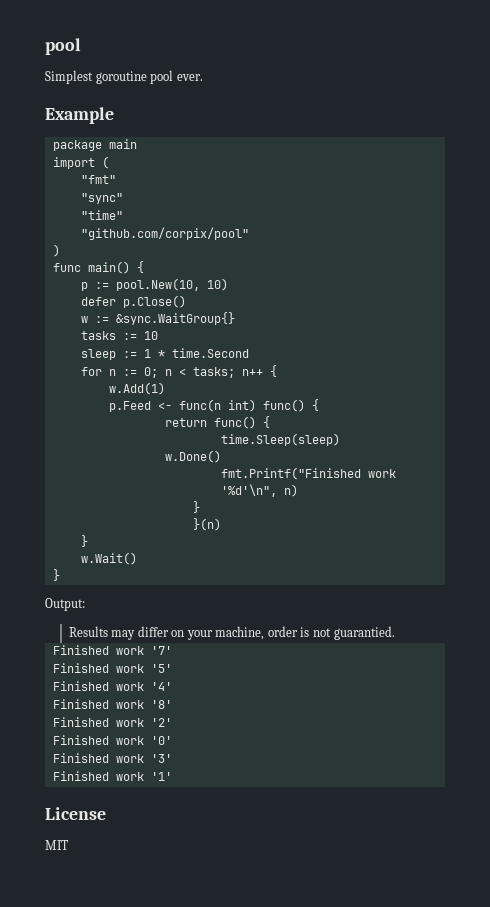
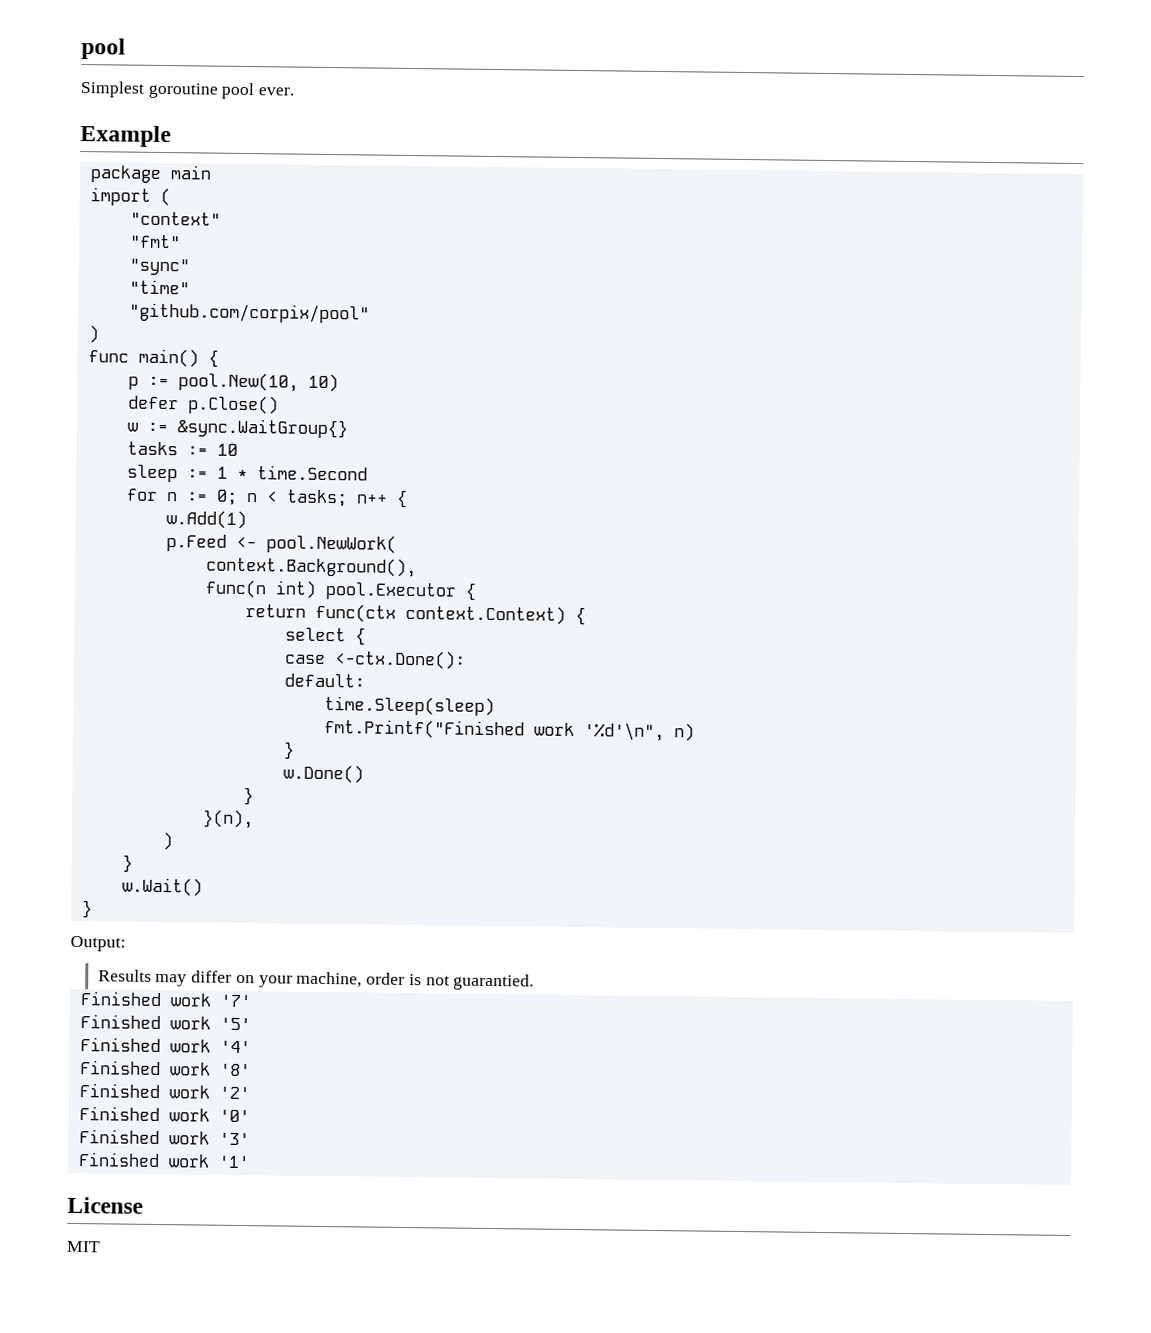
+ "context"
- p.Feed <- func(n int) func() {
+ p.Feed <- pool.NewWork(
+ context.Background(),
+ func(n int) pool.Executor {
- return func() {
+ return func(ctx context.Context) {
+ select {
+ case <-ctx.Done():
+ default:
- w.Done()
- }(n)
+ w.Done()
+ }
+ }(n),
+ )

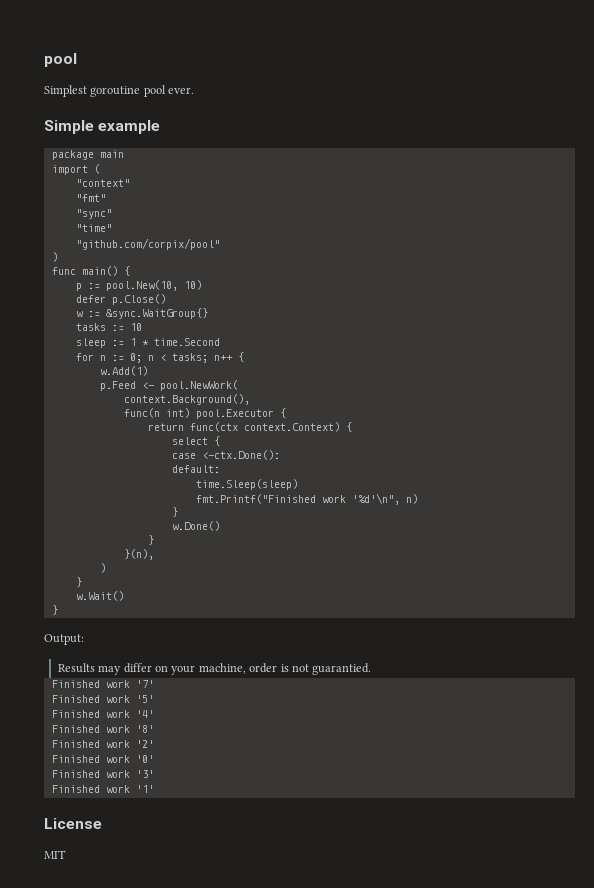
- Example
+ Simple example

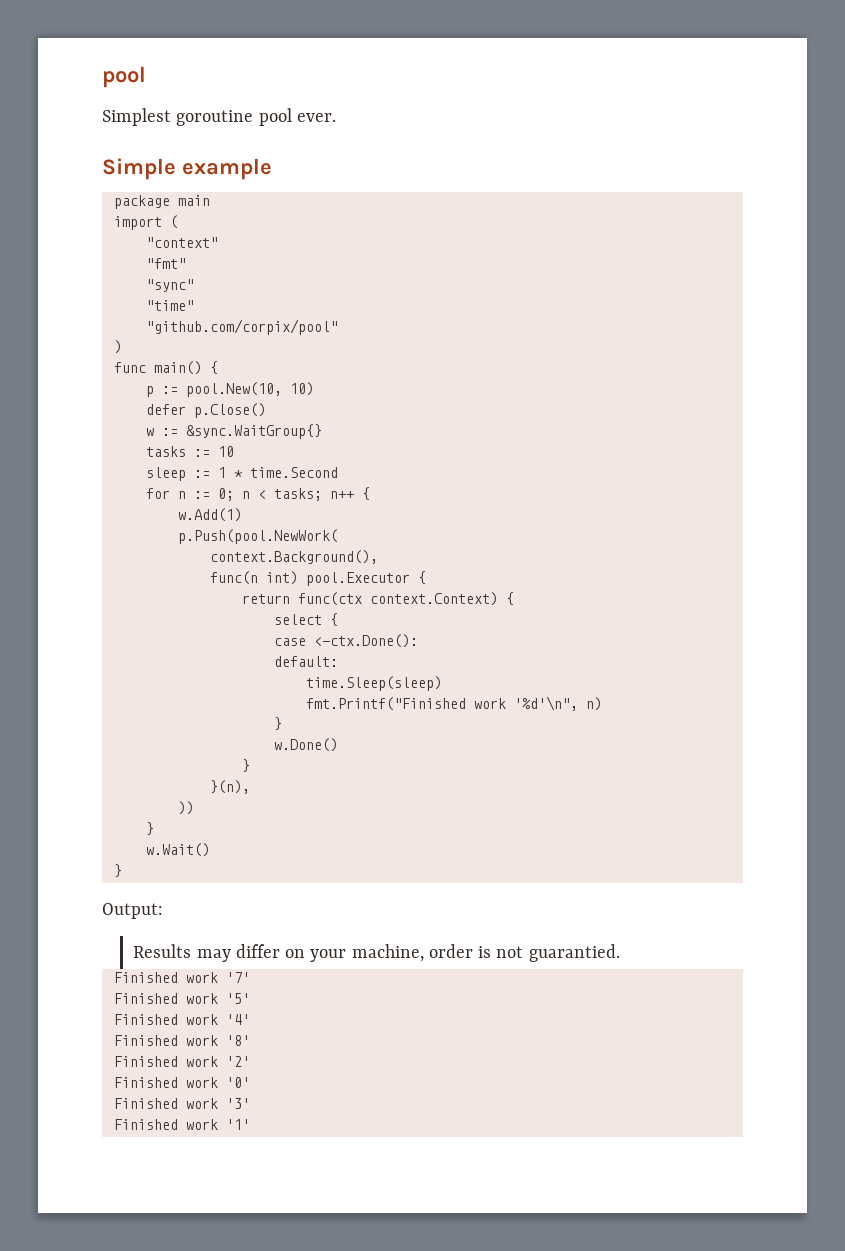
- p.Feed <- pool.NewWork(
+ p.Push(pool.NewWork(
  }(n),
- )
+ ))
- License
- MIT

